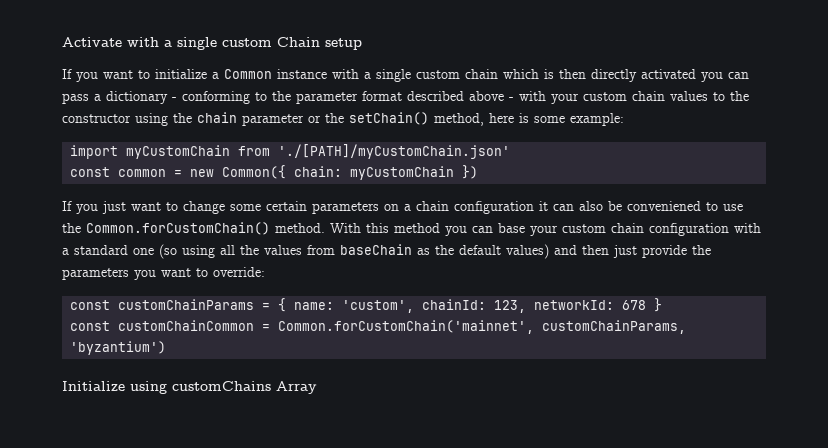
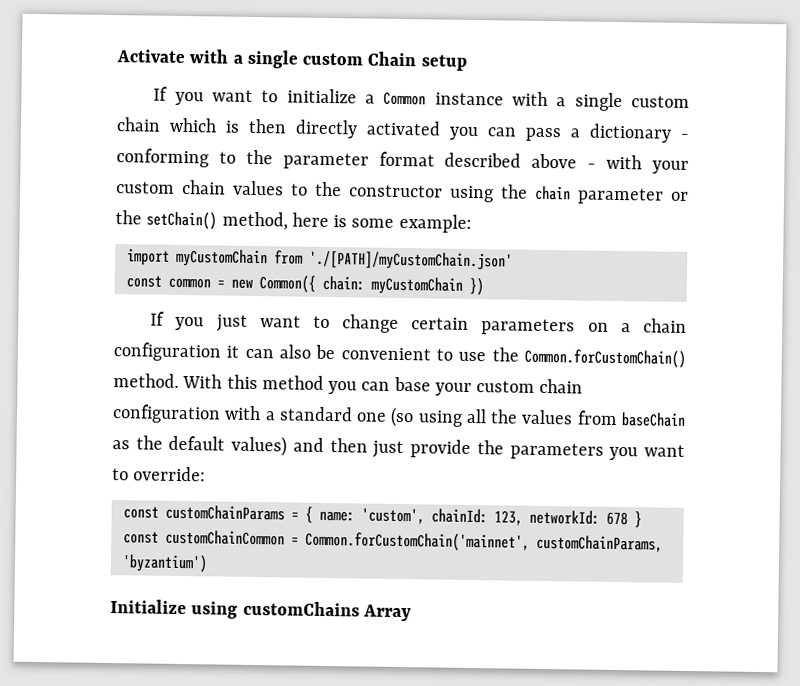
- If you just want to change some certain parameters on a chain configuration it can also be conveniened to use the Common.forCustomChain() method.
+ If you just want to change certain parameters on a chain configuration it can also be convenient to use the Common.forCustomChain() method.

